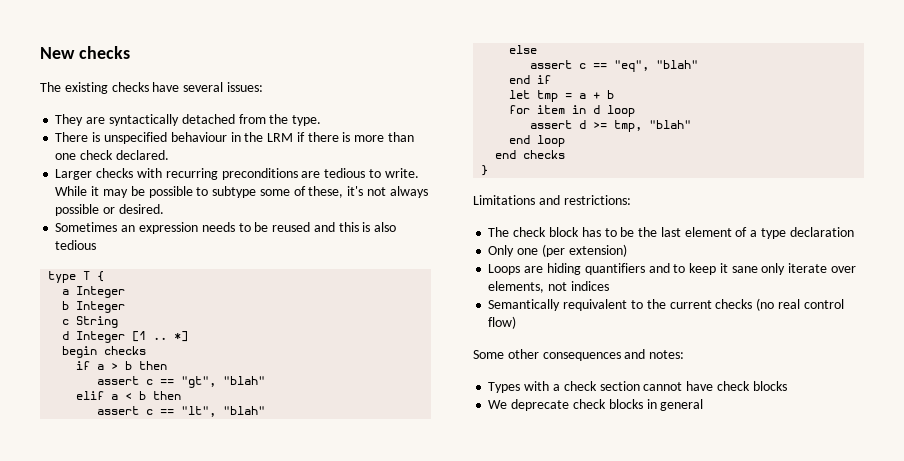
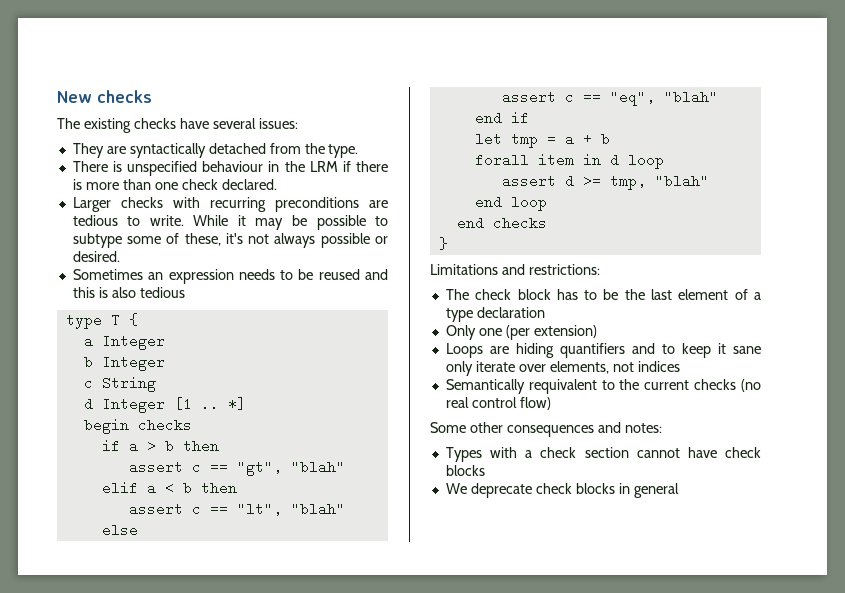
- for item in d loop
+ forall item in d loop

